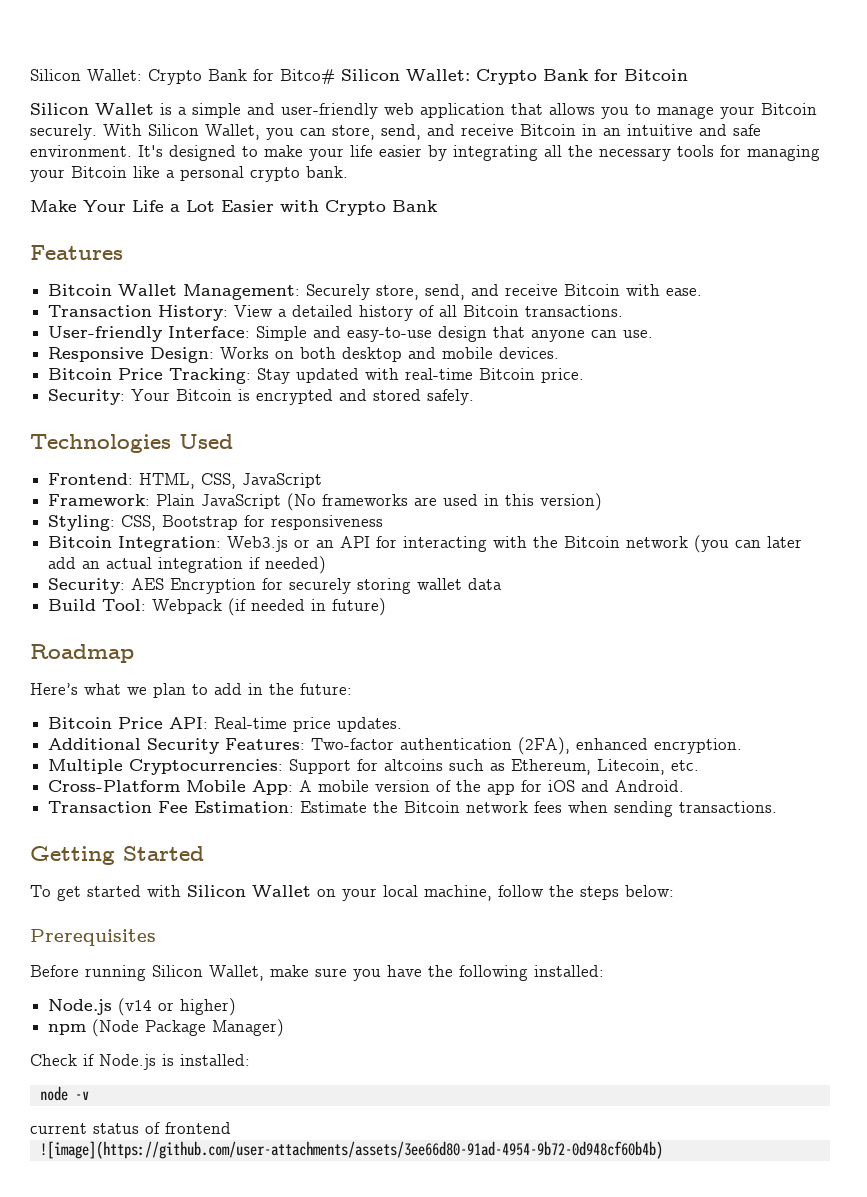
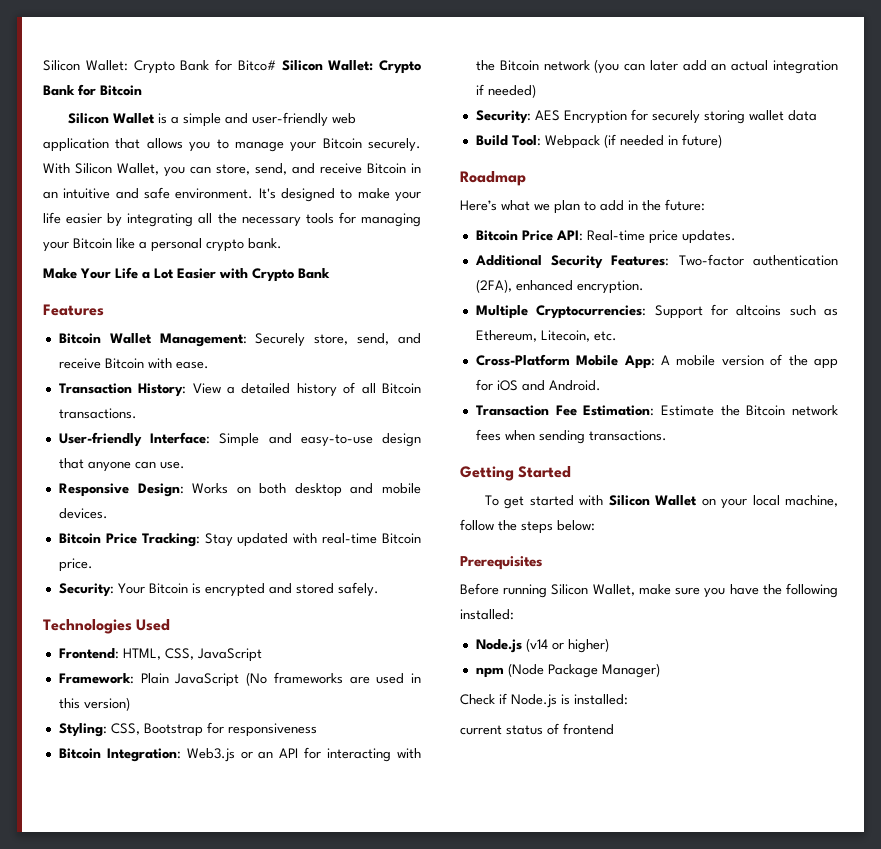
- node -v
- ![image](https://github.com/user-attachments/assets/3ee66d80-91ad-4954-9b72-0d948cf60b4b)

